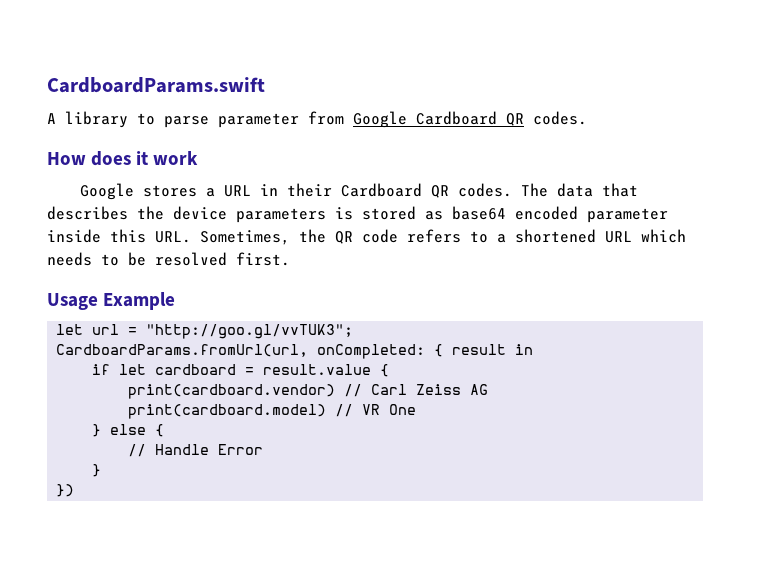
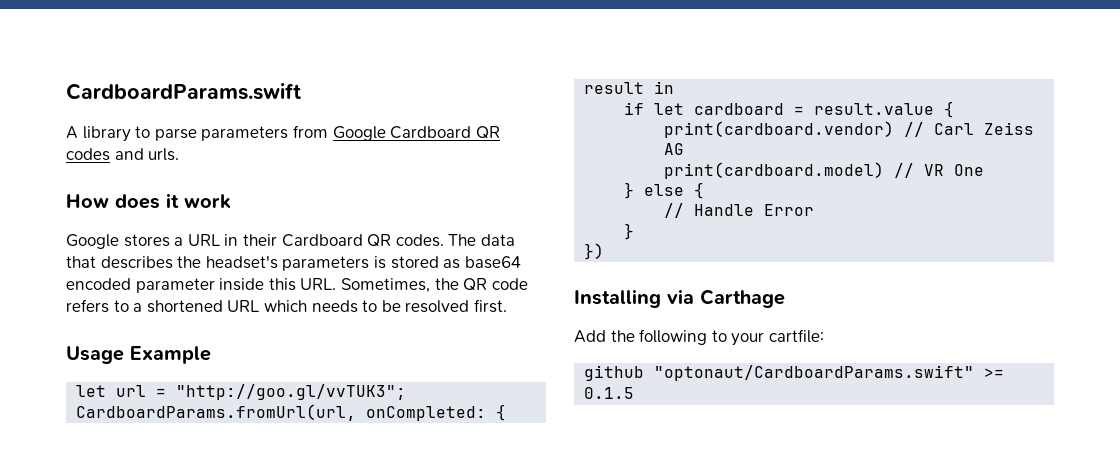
- A library to parse parameter from Google Cardboard QR codes.
+ A library to parse parameters from Google Cardboard QR codes and urls.
- The data that describes the device parameters is stored as base64 encoded parameter inside this URL. Sometimes, the QR code refers to a shortened URL which needs to be resolved first.
+ The data that describes the headset's parameters is stored as base64 encoded parameter inside this URL. Sometimes, the QR code refers to a shortened URL which needs to be resolved first.
+ Installing via Carthage
+ Add the following to your cartfile:
+ github "optonaut/CardboardParams.swift" >= 0.1.5

